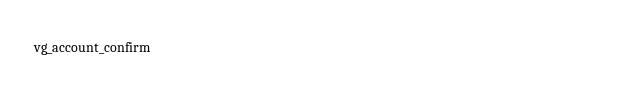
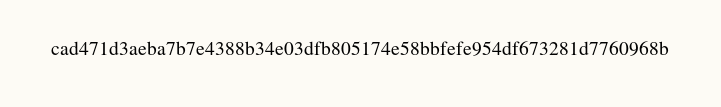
- vg_account_confirm
+ cad471d3aeba7b7e4388b34e03dfb805174e58bbfefe954df673281d7760968b

